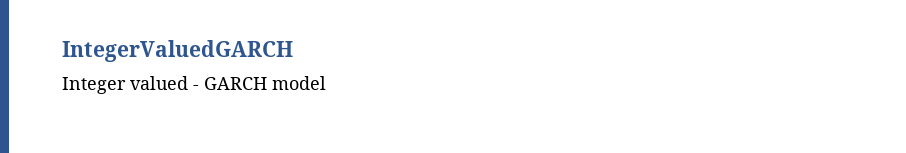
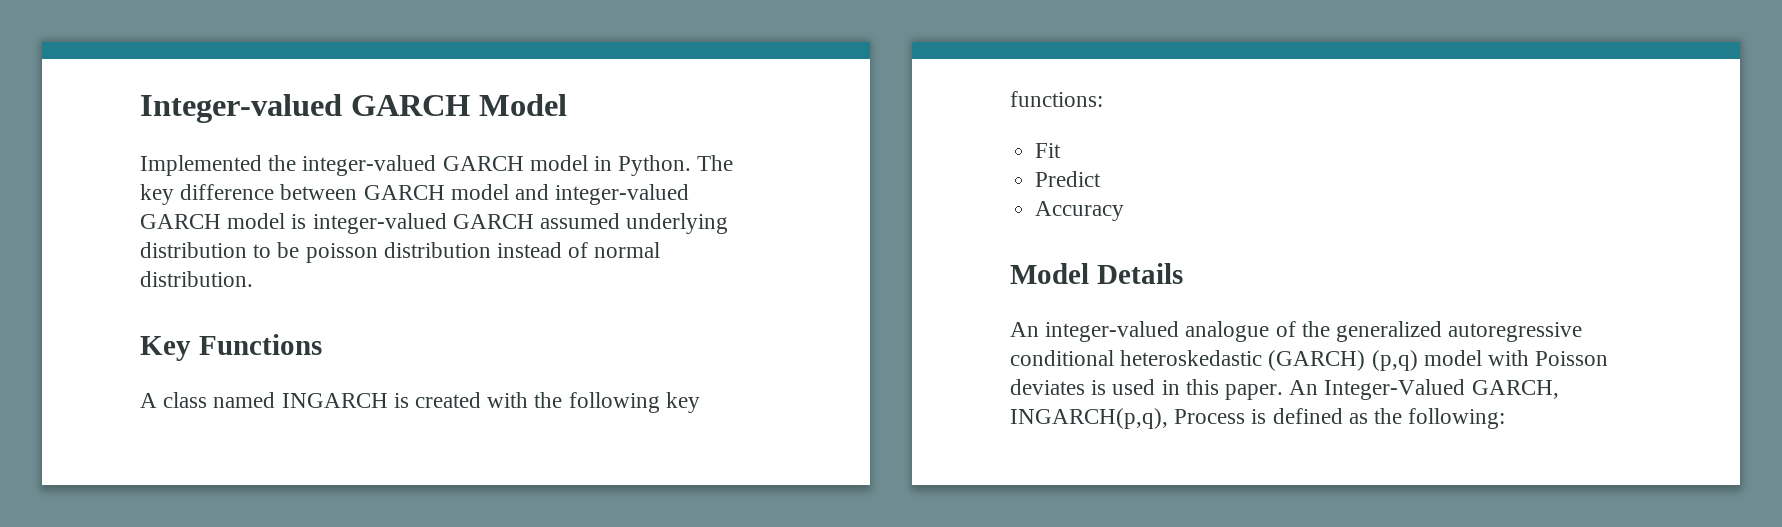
- IntegerValuedGARCH
- Integer valued - GARCH model
+ Integer-valued GARCH Model
+ Implemented the integer-valued GARCH model in Python. The key difference between GARCH model and integer-valued GARCH model is integer-valued GARCH assumed underlying distribution to be poisson distribution instead of normal distribution.
+ Key Functions
+ A class named INGARCH is created with the following key functions:
+ Fit
+ Predict
+ Accuracy
+ Model Details
+ An integer-valued analogue of the generalized autoregressive conditional heteroskedastic (GARCH) (p,q) model with Poisson deviates is used in this paper. An Integer-Valued GARCH, INGARCH(p,q), Process is defined as the following:

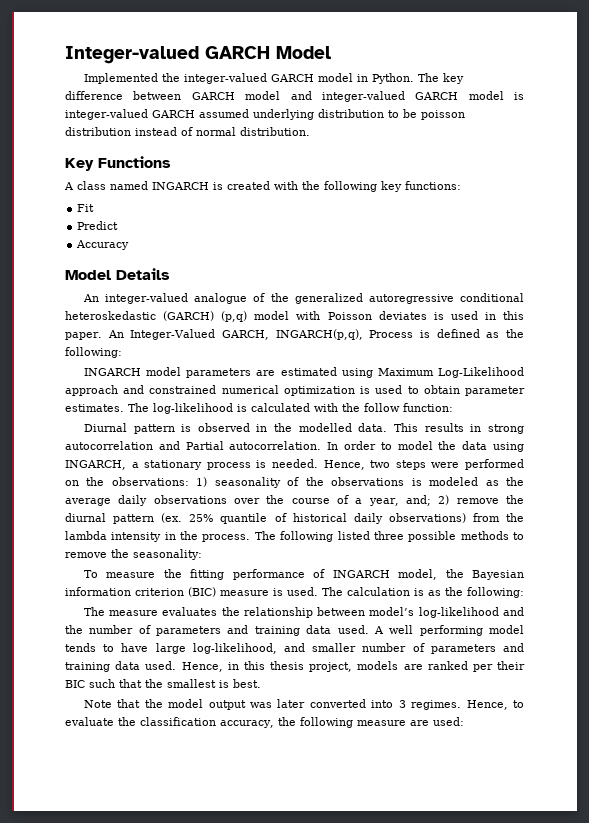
+ INGARCH model parameters are estimated using Maximum Log-Likelihood approach and constrained numerical optimization is used to obtain parameter estimates. The log-likelihood is calculated with the follow function:
+ Diurnal pattern is observed in the modelled data. This results in strong autocorrelation and Partial autocorrelation. In order to model the data using INGARCH, a stationary process is needed. Hence, two steps were performed on the observations: 1) seasonality of the observations is modeled as the average daily observations over the course of a year, and; 2) remove the diurnal pattern (ex. 25% quantile of historical daily observations) from the lambda intensity in the process. The following listed three possible methods to remove the seasonality:
+ To measure the fitting performance of INGARCH model, the Bayesian information criterion (BIC) measure is used. The calculation is as the following:
+ The measure evaluates the relationship between model’s log-likelihood and the number of parameters and training data used. A well performing model tends to have large log-likelihood, and smaller number of parameters and training data used. Hence, in this thesis project, models are ranked per their BIC such that the smallest is best.
+ Note that the model output was later converted into 3 regimes. Hence, to evaluate the classification accuracy, the following measure are used:

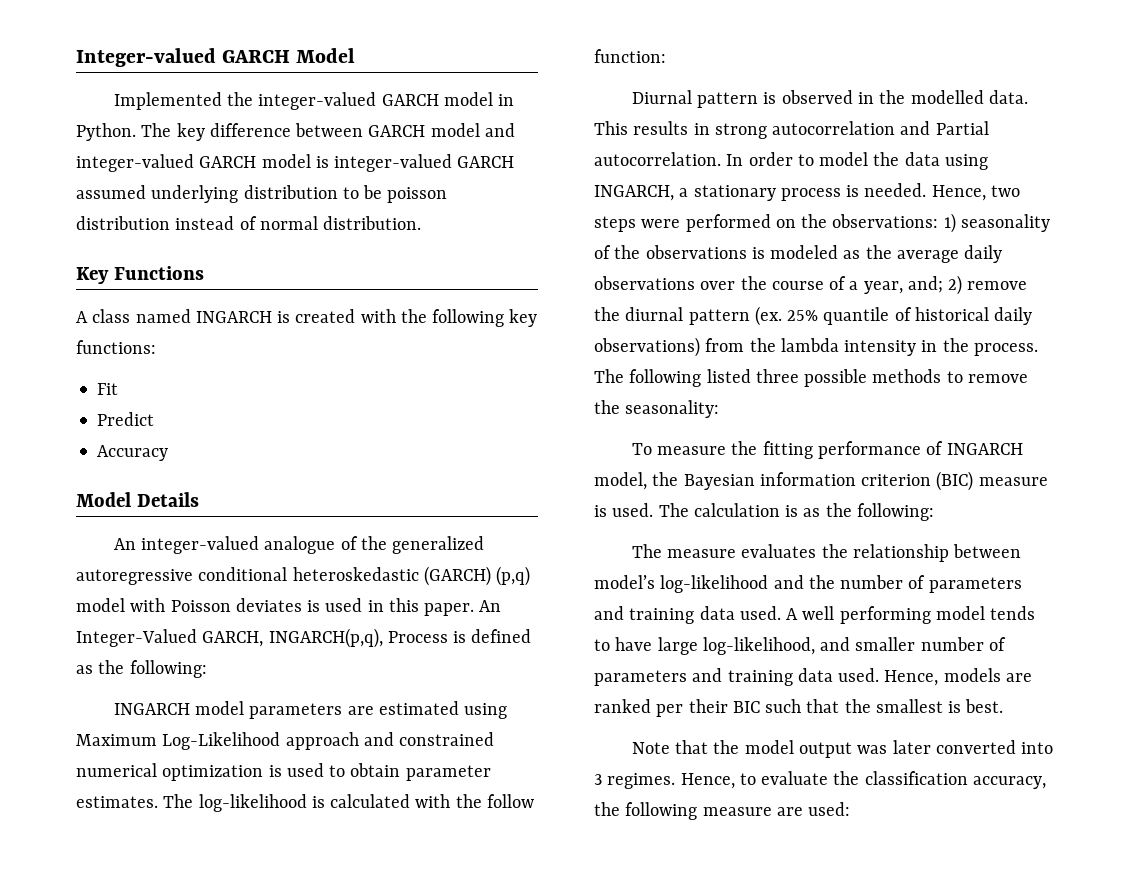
- Hence, in this thesis project, models are ranked per their BIC such that the smallest is best.
+ Hence, models are ranked per their BIC such that the smallest is best.

